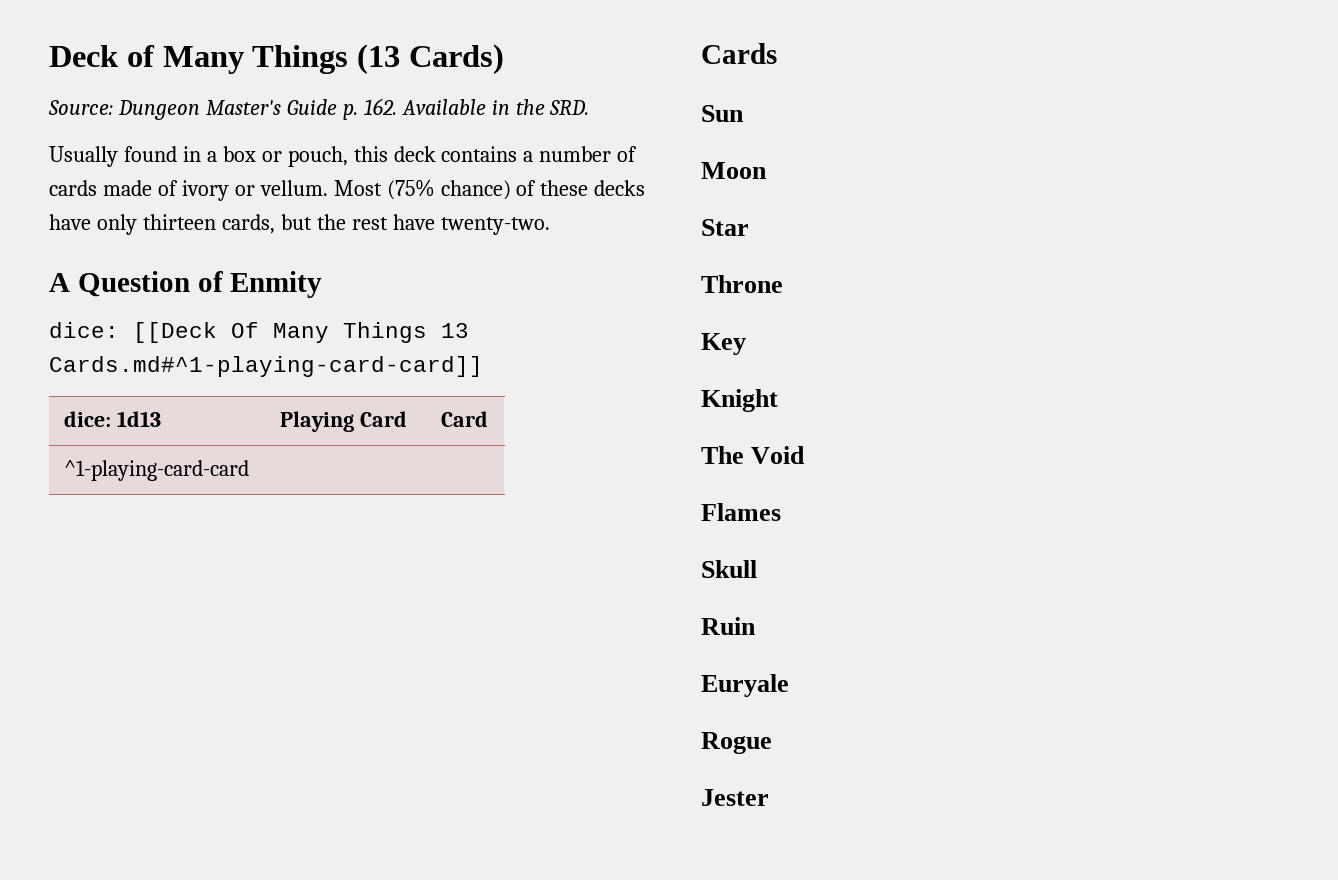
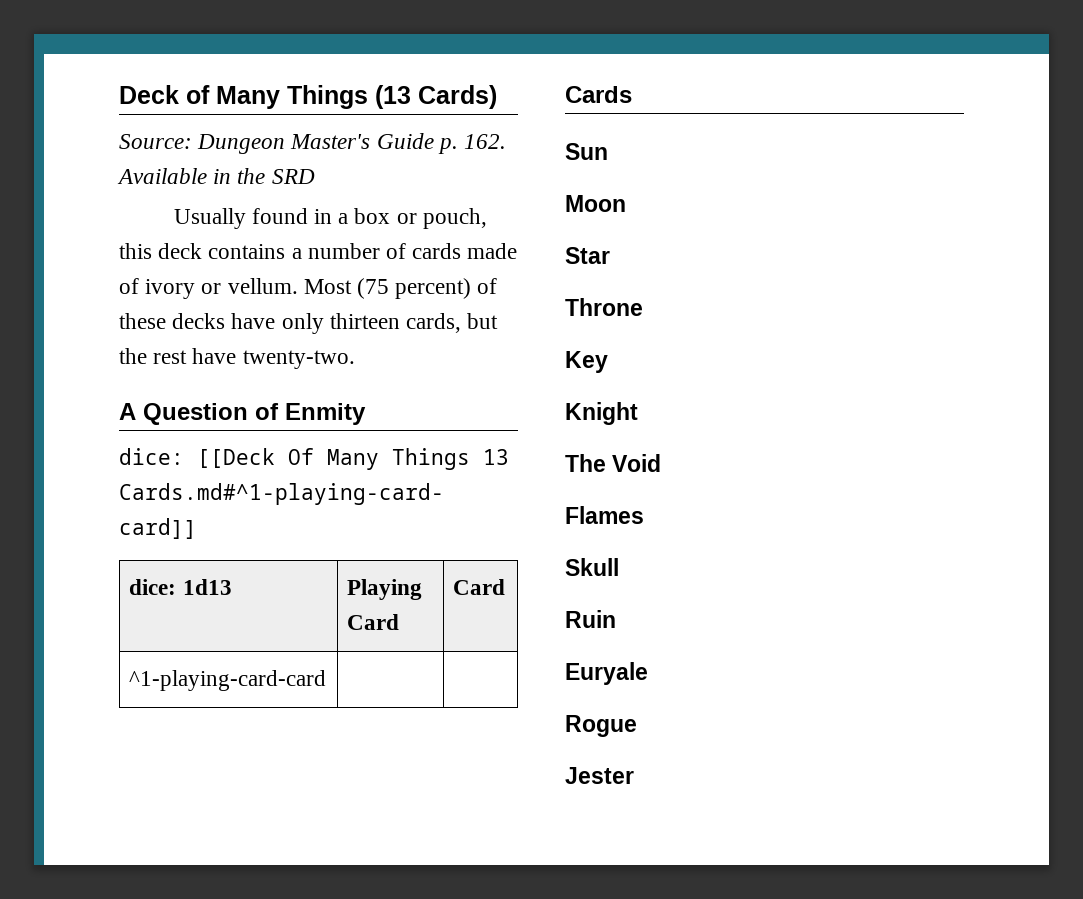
- Source: Dungeon Master's Guide p. 162. Available in the SRD.
+ Source: Dungeon Master's Guide p. 162. Available in the SRD
- Most (75% chance) of these decks have only thirteen cards, but the rest have twenty-two.
+ Most (75 percent) of these decks have only thirteen cards, but the rest have twenty-two.

